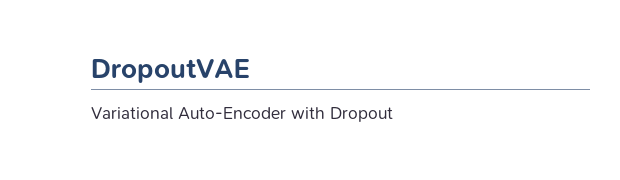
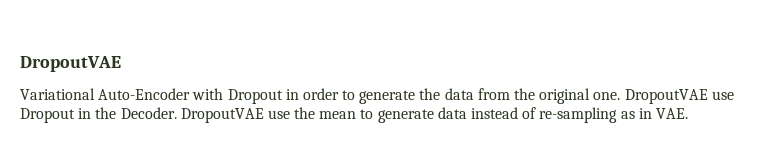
- Variational Auto-Encoder with Dropout
+ Variational Auto-Encoder with Dropout in order to generate the data from the original one. DropoutVAE use Dropout in the Decoder. DropoutVAE use the mean to generate data instead of re-sampling as in VAE.

